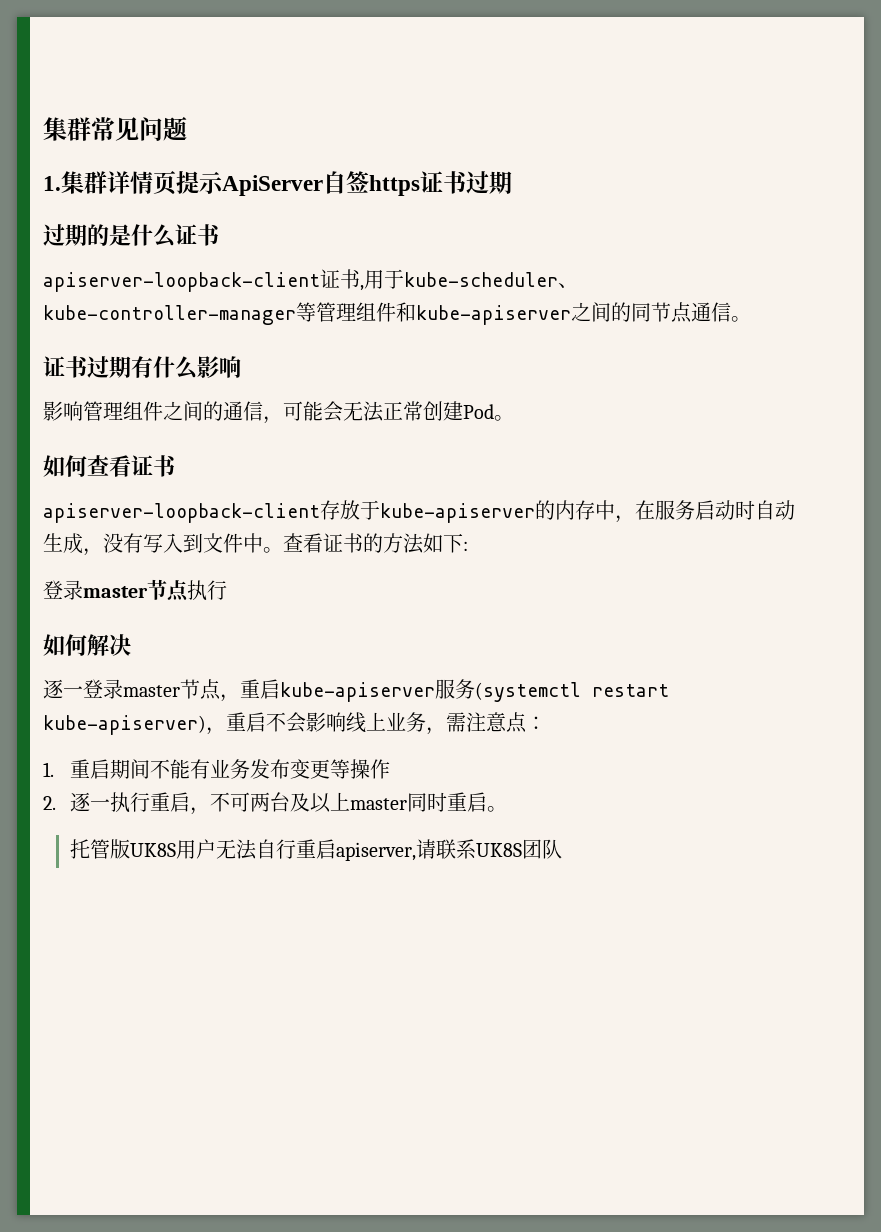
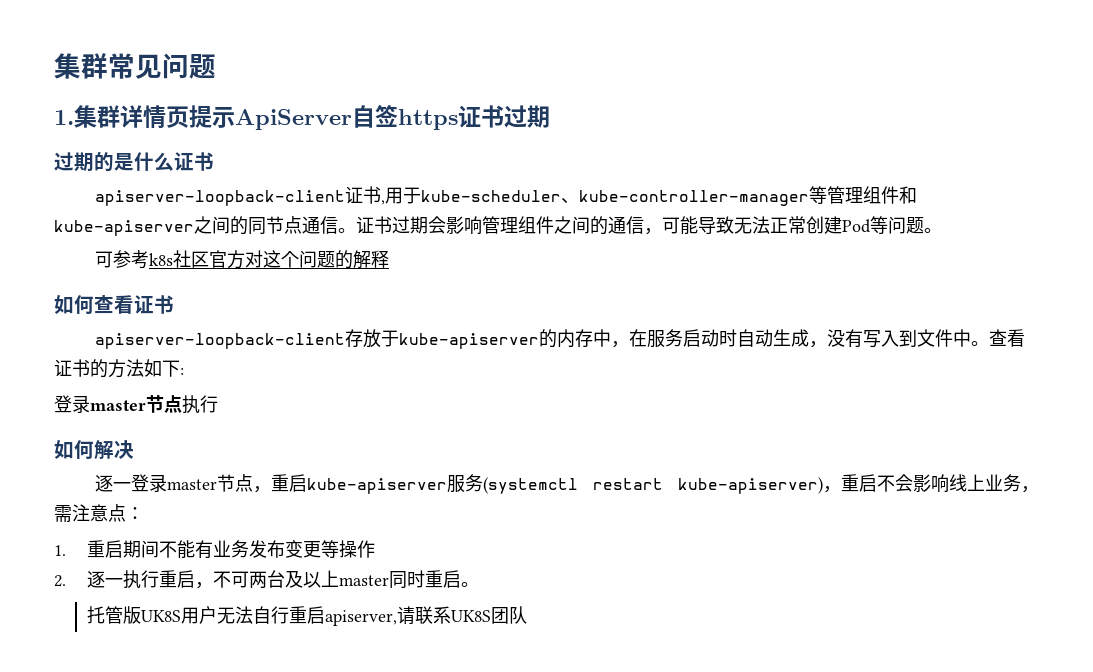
- apiserver-loopback-client证书,用于kube-scheduler、kube-controller-manager等管理组件和kube-apiserver之间的同节点通信。
- 证书过期有什么影响
- 影响管理组件之间的通信，可能会无法正常创建Pod。
+ apiserver-loopback-client证书,用于kube-scheduler、kube-controller-manager等管理组件和kube-apiserver之间的同节点通信。证书过期会影响管理组件之间的通信，可能导致无法正常创建Pod等问题。
+ 可参考k8s社区官方对这个问题的解释

